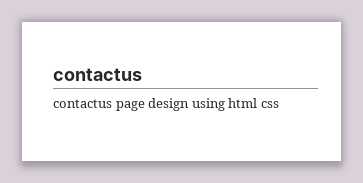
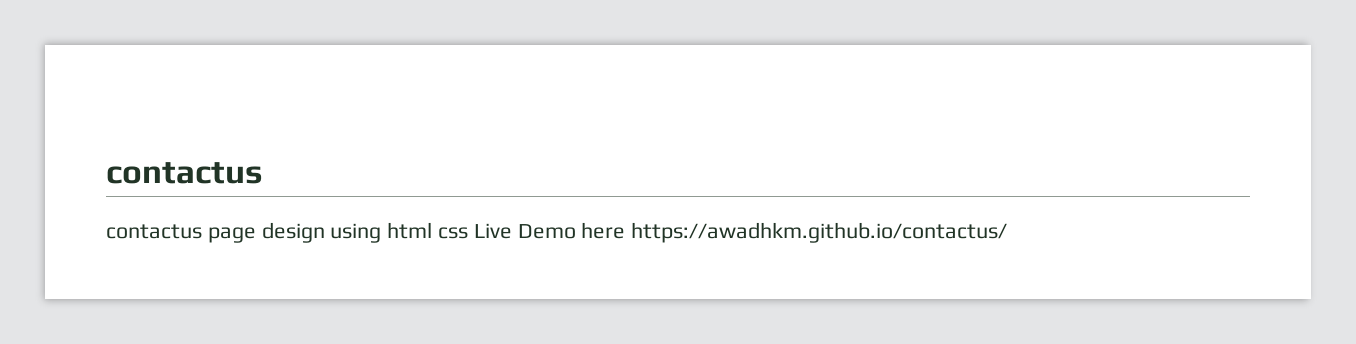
- contactus page design using html css
+ contactus page design using html css Live Demo here https://awadhkm.github.io/contactus/

